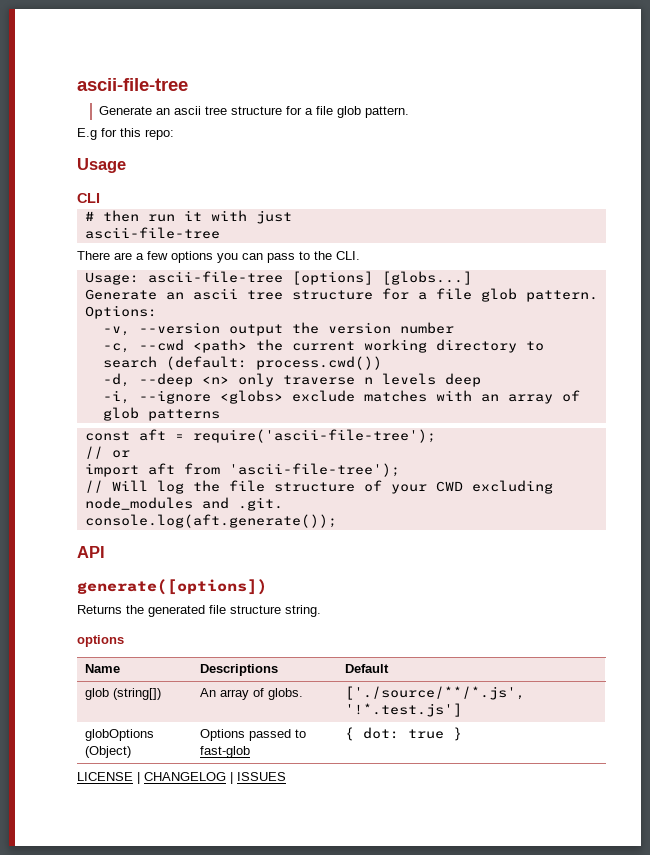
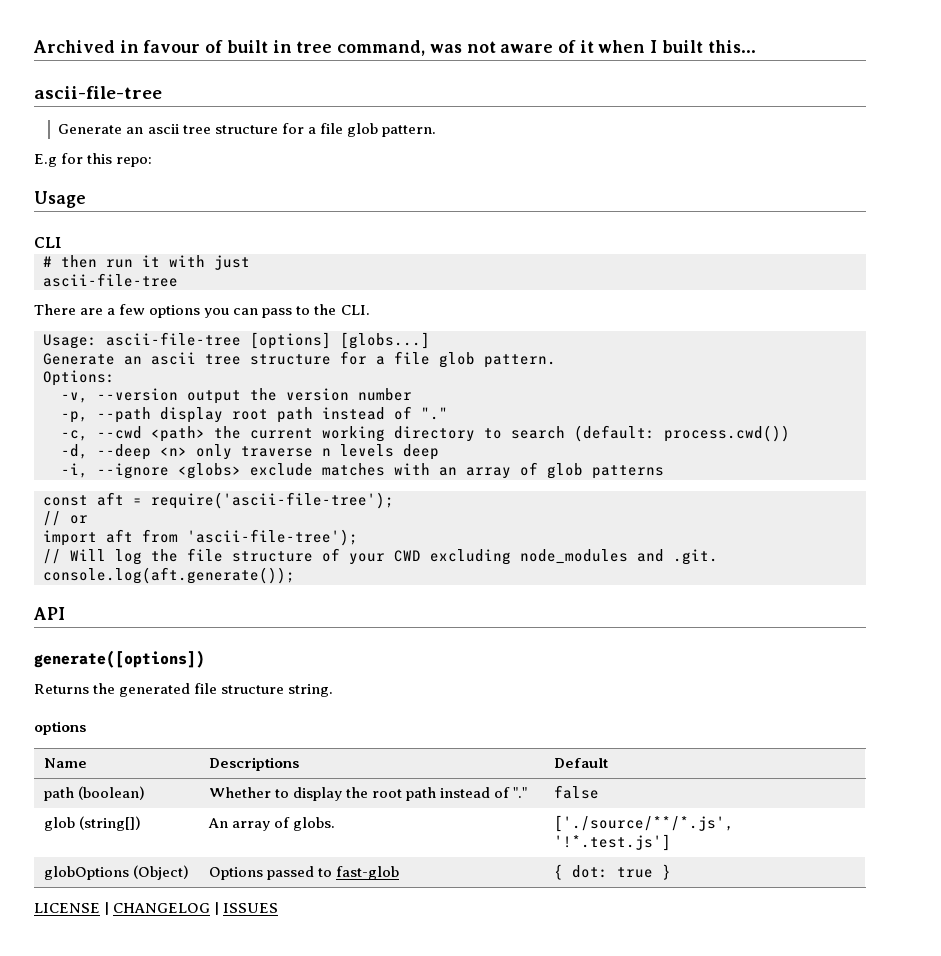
+ Archived in favour of built in tree command, was not aware of it when I built this...
+ -p, --path display root path instead of "."
+ path (boolean) | Whether to display the root path instead of "." | false

